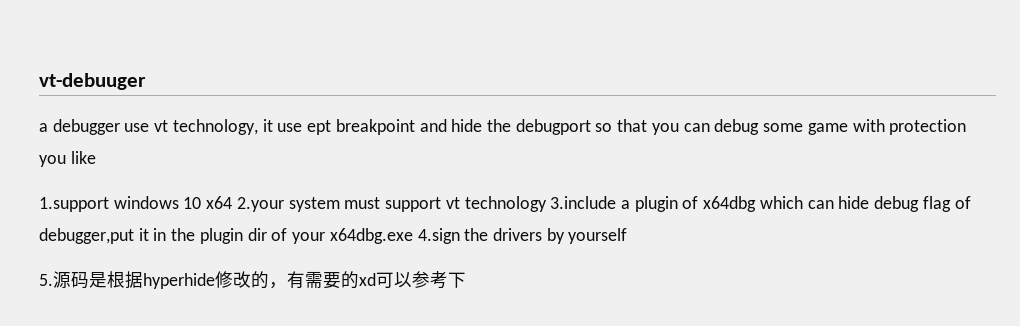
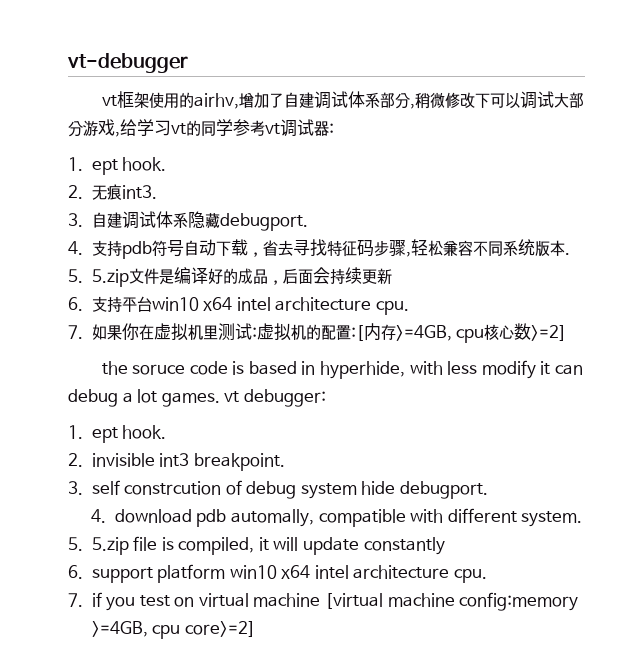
- vt-debuuger
- a debugger use vt technology, it use ept breakpoint and hide the debugport so that you can debug some game with protection you like
- 1.support windows 10 x64 2.your system must support vt technology 3.include a plugin of x64dbg which can hide debug flag of debugger,put it in the plugin dir of your x64dbg.exe 4.sign the drivers by yourself
- 5.源码是根据hyperhide修改的，有需要的xd可以参考下
+ vt-debugger
+ vt框架使用的airhv,增加了自建调试体系部分,稍微修改下可以调试大部分游戏,给学习vt的同学参考vt调试器:
+ 1. ept hook.
+ 2.无痕int3.
+ 3.自建调试体系隐藏debugport.
+ 4.支持pdb符号自动下载，省去寻找特征码步骤,轻松兼容不同系统版本.
+ 5. 5.zip文件是编译好的成品，后面会持续更新
+ 6.支持平台win10 x64 intel architecture cpu.
+ 7.如果你在虚拟机里测试:虚拟机的配置:[内存>=4GB, cpu核心数>=2]
+ the soruce code is based in hyperhide, with less modify it can debug a lot games. vt debugger:
+ 1. ept hook.
+ 2. invisible int3 breakpoint.
+ 3. self constrcution of debug system hide debugport.
+ 4. download pdb automally, compatible with different system.
+ 5. 5.zip file is compiled, it will update constantly
+ 6. support platform win10 x64 intel architecture cpu.
+ 7. if you test on virtual machine [virtual machine config:memory >=4GB, cpu core>=2]

